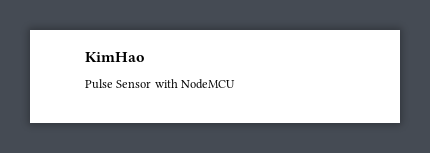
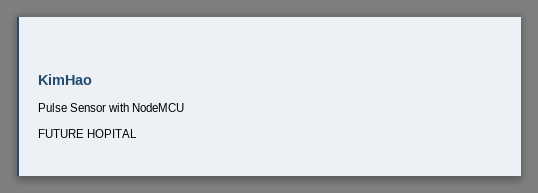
+ FUTURE HOPITAL

